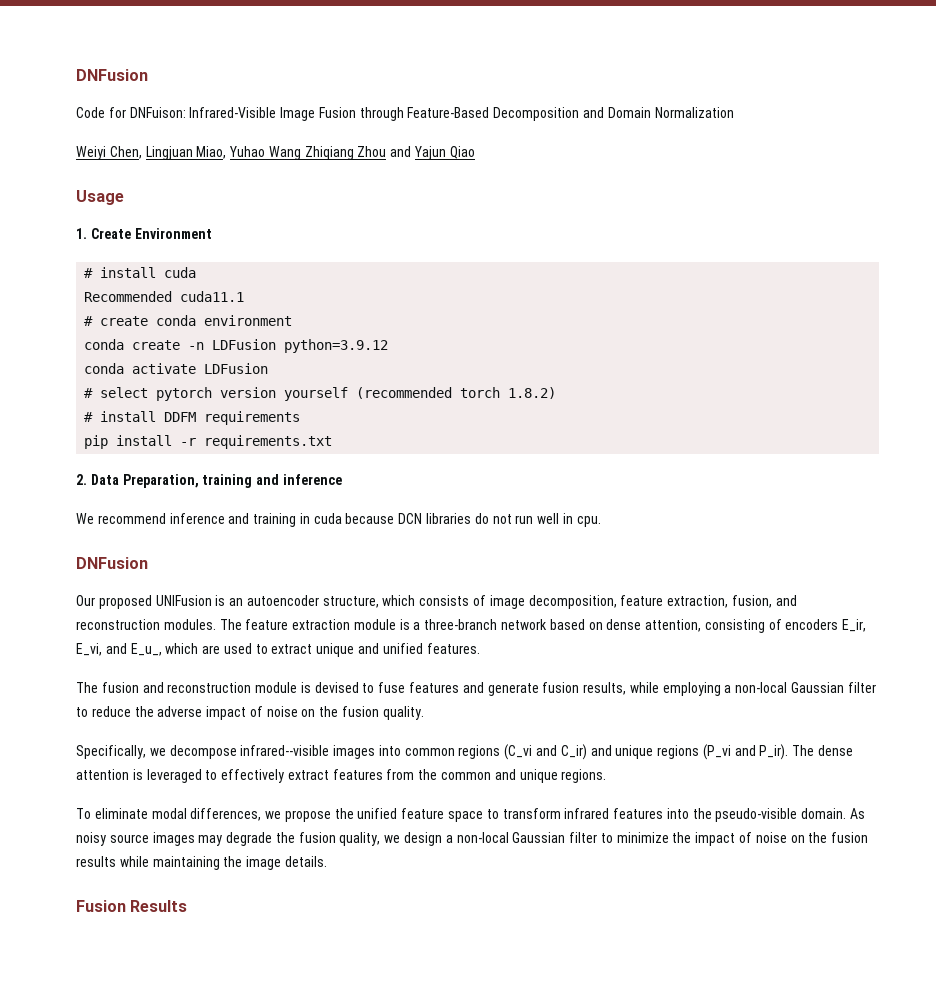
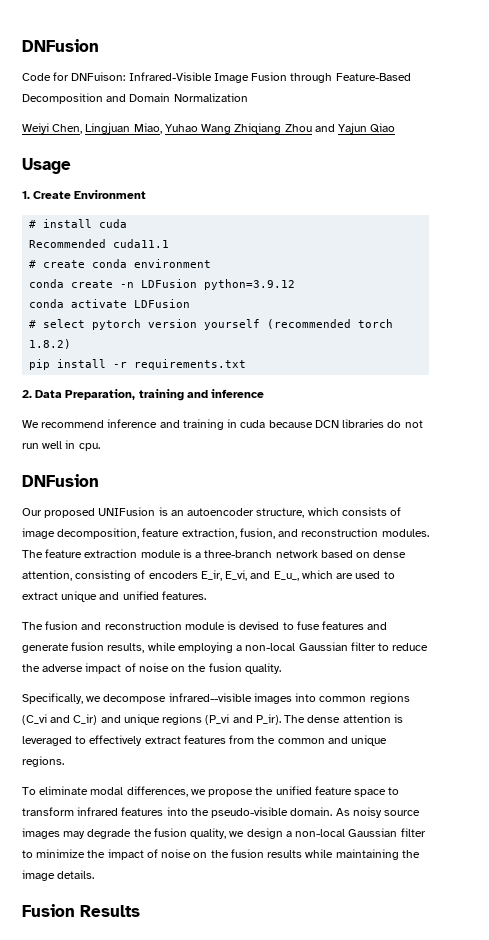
- # install DDFM requirements

